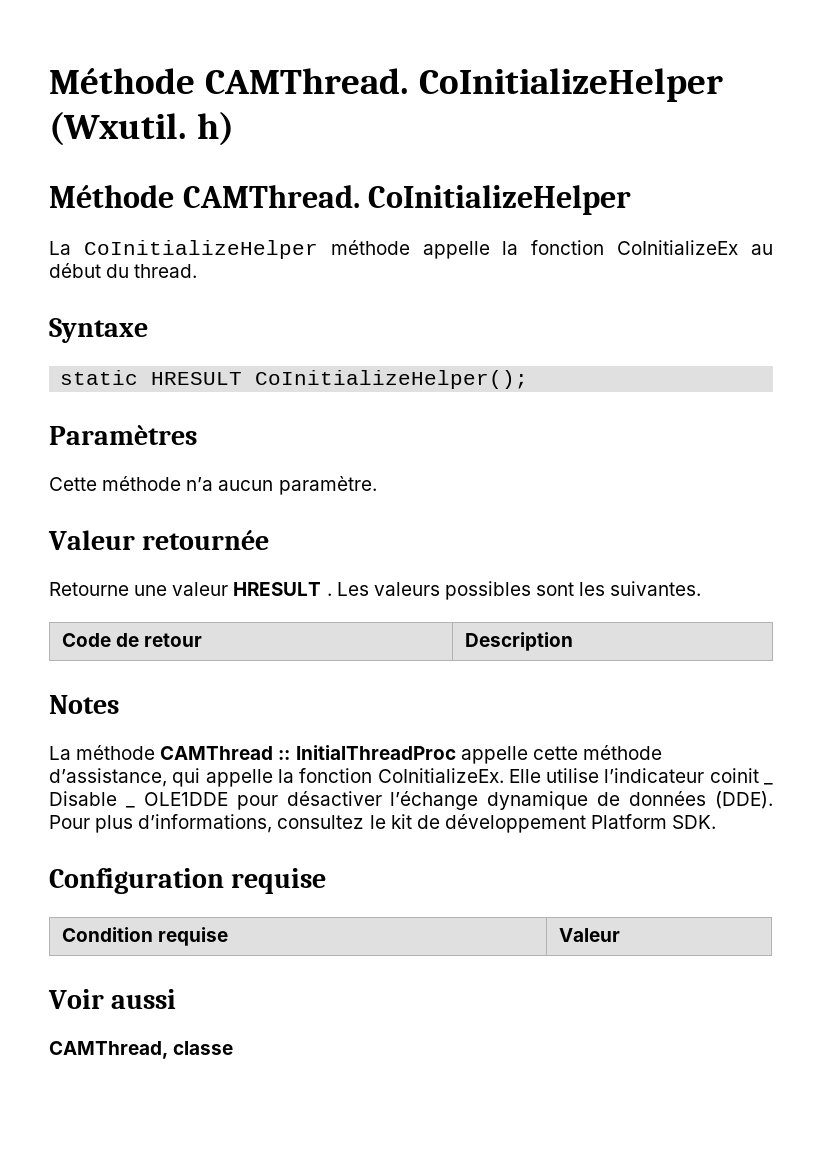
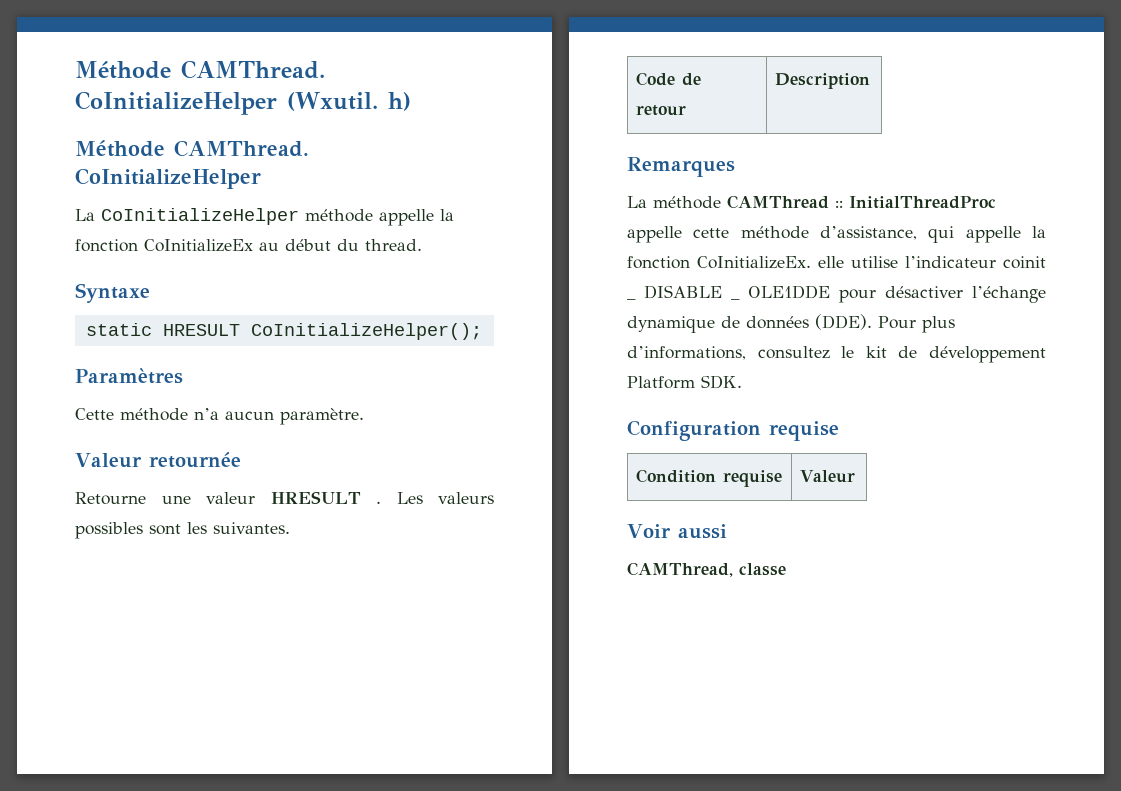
- Notes
+ Remarques
- La méthode CAMThread :: InitialThreadProc appelle cette méthode d’assistance, qui appelle la fonction CoInitializeEx. Elle utilise l’indicateur coinit _ Disable _ OLE1DDE pour désactiver l’échange dynamique de données (DDE).
+ La méthode CAMThread :: InitialThreadProc appelle cette méthode d’assistance, qui appelle la fonction CoInitializeEx. elle utilise l’indicateur coinit _ DISABLE _ OLE1DDE pour désactiver l’échange dynamique de données (DDE).

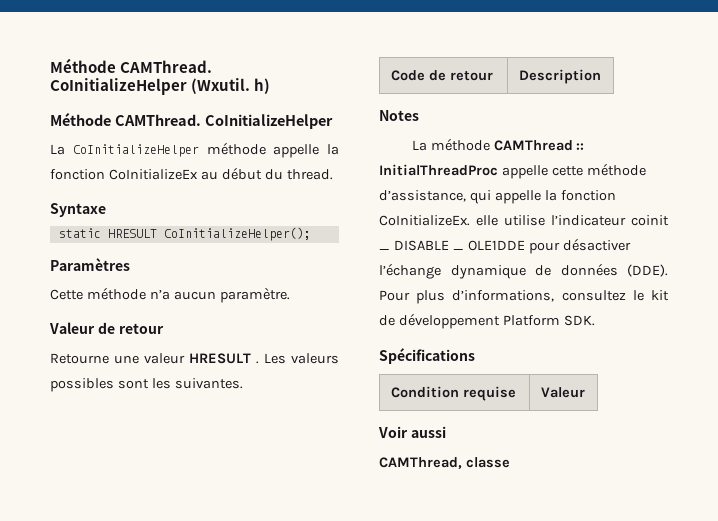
- Valeur retournée
+ Valeur de retour
- Remarques
+ Notes
- Configuration requise
+ Spécifications

